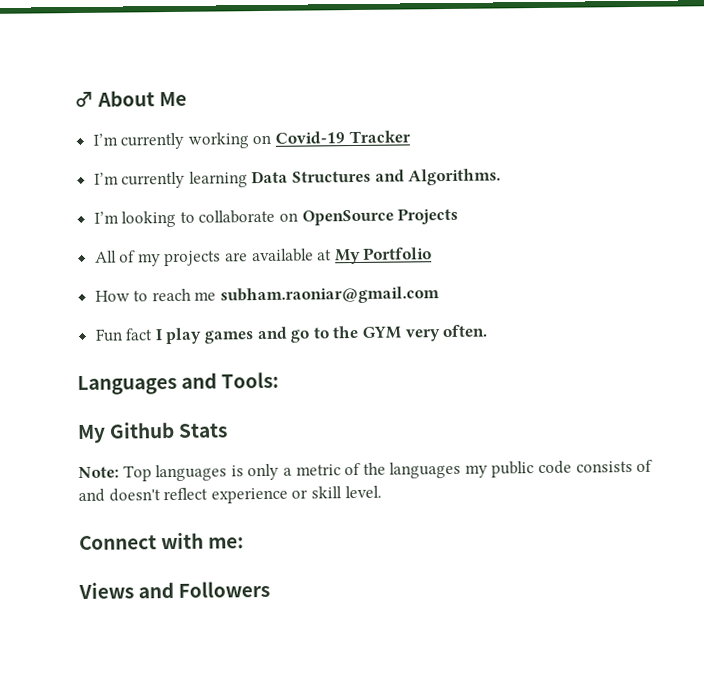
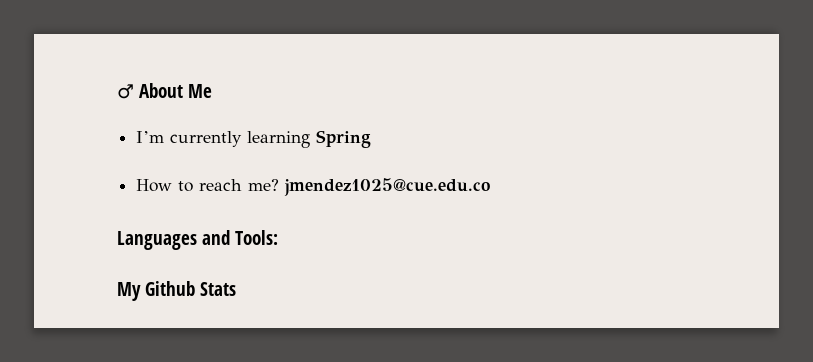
- I’m currently working on Covid-19 Tracker
- I’m currently learning Data Structures and Algorithms.
- I’m looking to collaborate on OpenSource Projects
- All of my projects are available at My Portfolio
- How to reach me subham.raoniar@gmail.com
- Fun fact I play games and go to the GYM very often.
+ I’m currently learning Spring
+ How to reach me? jmendez1025@cue.edu.co
- Note: Top languages is only a metric of the languages my public code consists of and doesn't reflect experience or skill level.
- Connect with me:
- Views and Followers

